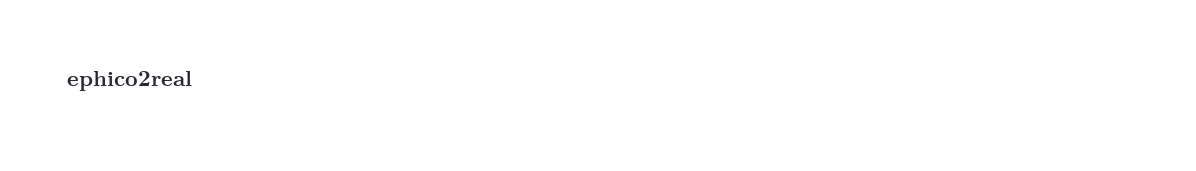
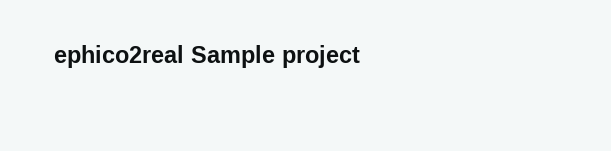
- ephico2real
+ ephico2real Sample project

